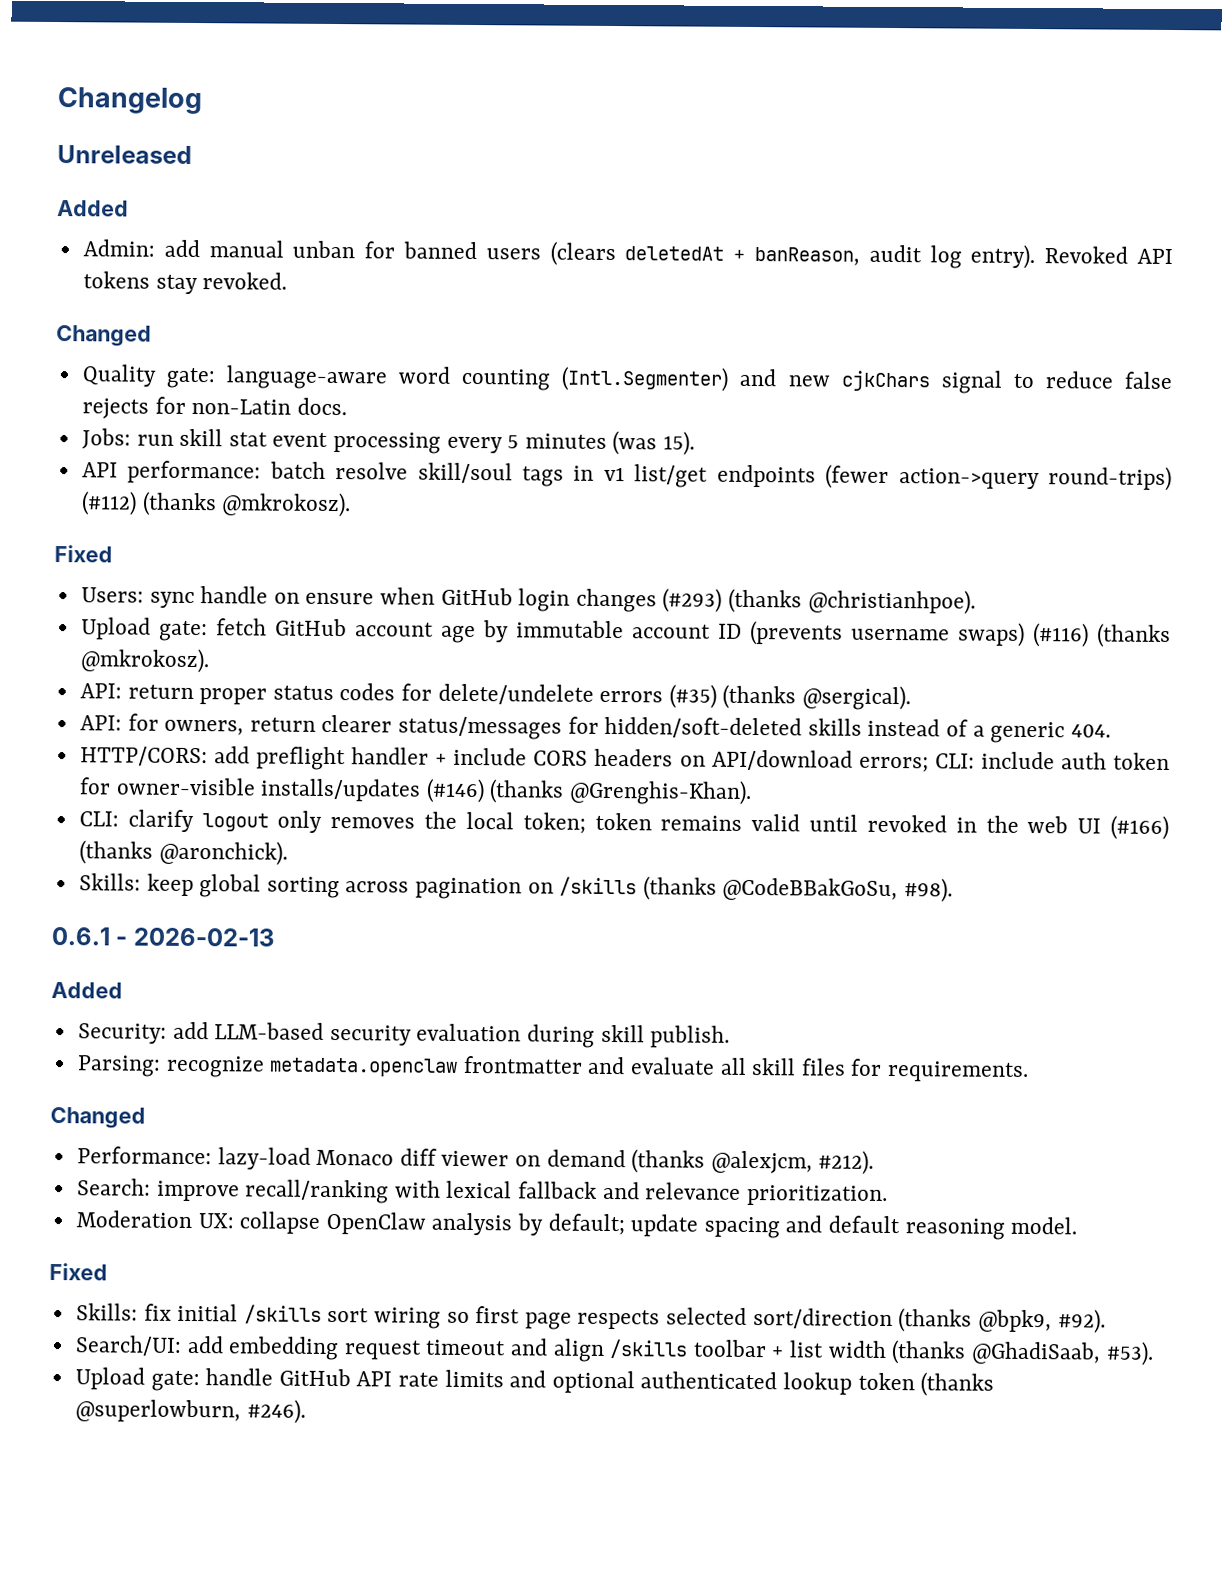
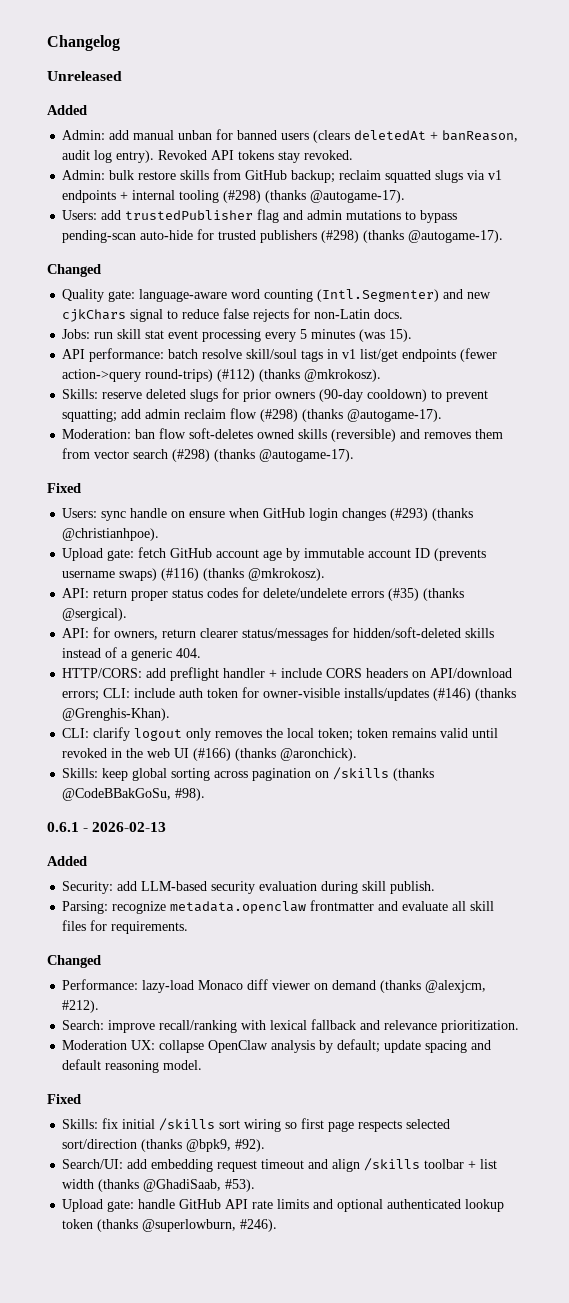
+ Admin: bulk restore skills from GitHub backup; reclaim squatted slugs via v1 endpoints + internal tooling (#298) (thanks @autogame-17).
+ Users: add trustedPublisher flag and admin mutations to bypass pending-scan auto-hide for trusted publishers (#298) (thanks @autogame-17).
+ Skills: reserve deleted slugs for prior owners (90-day cooldown) to prevent squatting; add admin reclaim flow (#298) (thanks @autogame-17).
+ Moderation: ban flow soft-deletes owned skills (reversible) and removes them from vector search (#298) (thanks @autogame-17).

